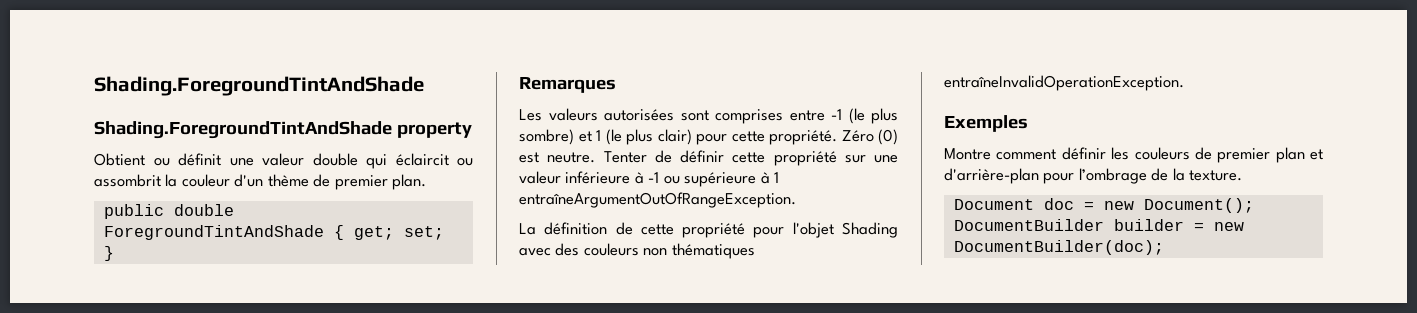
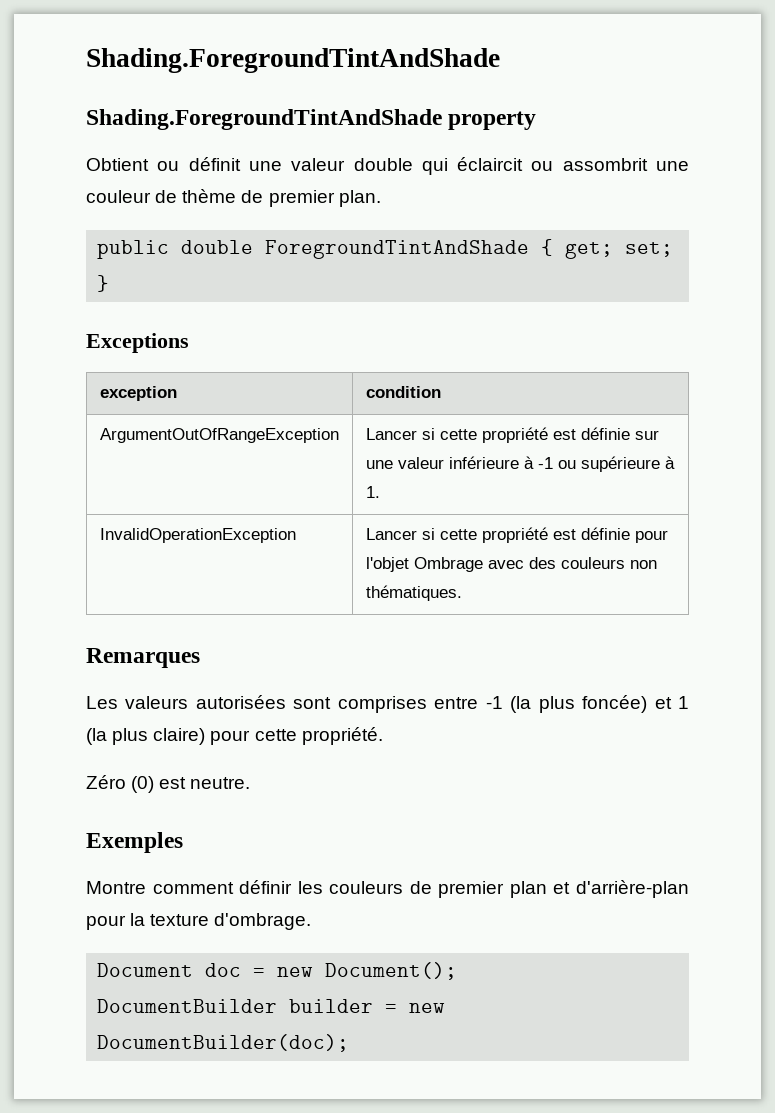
- Obtient ou définit une valeur double qui éclaircit ou assombrit la couleur d'un thème de premier plan.
+ Obtient ou définit une valeur double qui éclaircit ou assombrit une couleur de thème de premier plan.
+ Exceptions
+ exception | condition
+ ArgumentOutOfRangeException | Lancer si cette propriété est définie sur une valeur inférieure à -1 ou supérieure à 1.
+ InvalidOperationException | Lancer si cette propriété est définie pour l'objet Ombrage avec des couleurs non thématiques.
- Les valeurs autorisées sont comprises entre -1 (le plus sombre) et 1 (le plus clair) pour cette propriété. Zéro (0) est neutre. Tenter de définir cette propriété sur une valeur inférieure à -1 ou supérieure à 1 entraîneArgumentOutOfRangeException.
- La définition de cette propriété pour l'objet Shading avec des couleurs non thématiques entraîneInvalidOperationException.
+ Les valeurs autorisées sont comprises entre -1 (la plus foncée) et 1 (la plus claire) pour cette propriété.
+ Zéro (0) est neutre.
- Montre comment définir les couleurs de premier plan et d'arrière-plan pour l’ombrage de la texture.
+ Montre comment définir les couleurs de premier plan et d'arrière-plan pour la texture d'ombrage.

